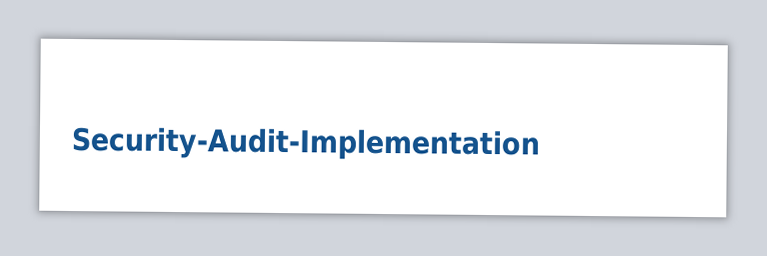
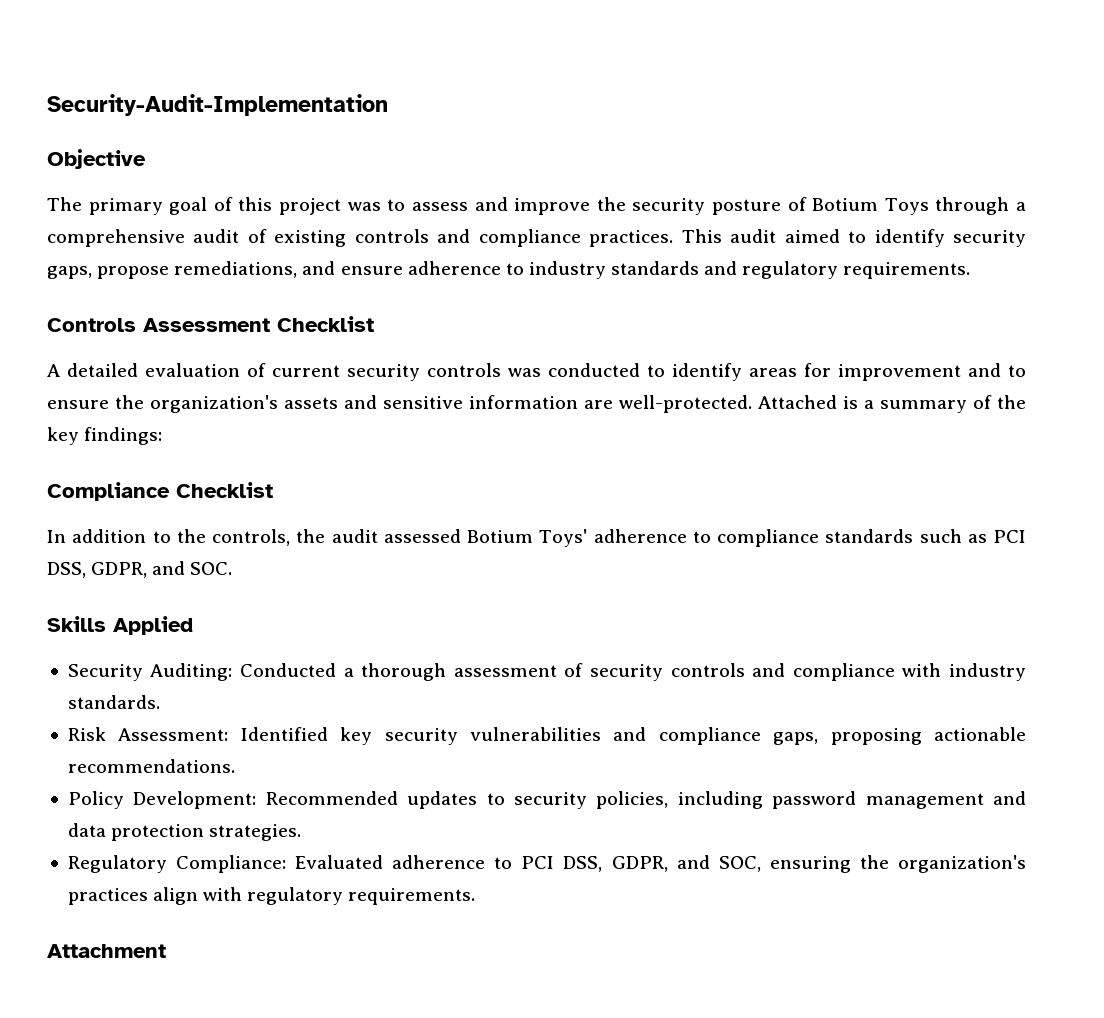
+ Objective
+ The primary goal of this project was to assess and improve the security posture of Botium Toys through a comprehensive audit of existing controls and compliance practices. This audit aimed to identify security gaps, propose remediations, and ensure adherence to industry standards and regulatory requirements.
+ Controls Assessment Checklist
+ A detailed evaluation of current security controls was conducted to identify areas for improvement and to ensure the organization's assets and sensitive information are well-protected. Attached is a summary of the key findings:
+ Compliance Checklist
+ In addition to the controls, the audit assessed Botium Toys' adherence to compliance standards such as PCI DSS, GDPR, and SOC.
+ Skills Applied
+ Security Auditing: Conducted a thorough assessment of security controls and compliance with industry standards.
+ Risk Assessment: Identified key security vulnerabilities and compliance gaps, proposing actionable recommendations.
+ Policy Development: Recommended updates to security policies, including password management and data protection strategies.
+ Regulatory Compliance: Evaluated adherence to PCI DSS, GDPR, and SOC, ensuring the organization's practices align with regulatory requirements.
+ Attachment

